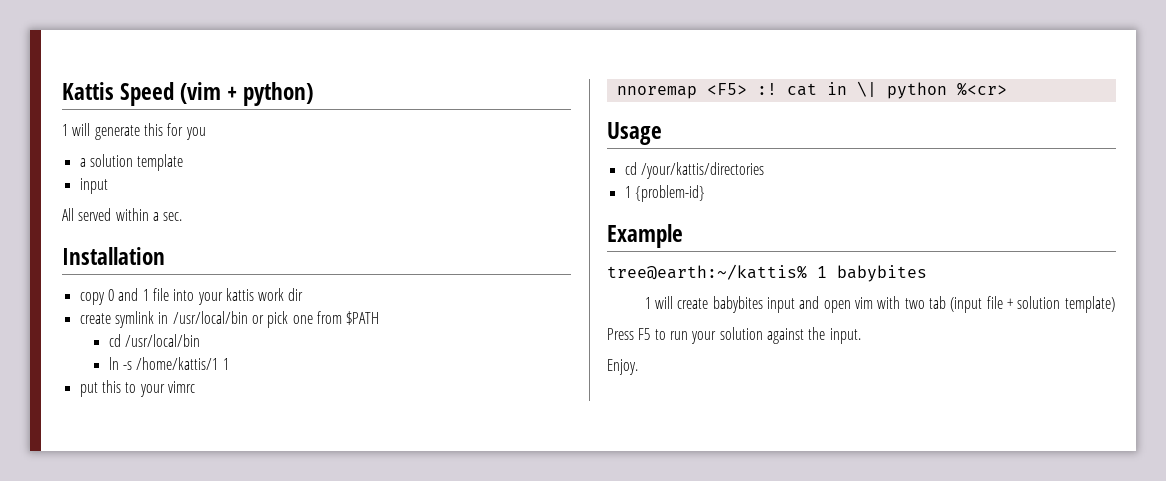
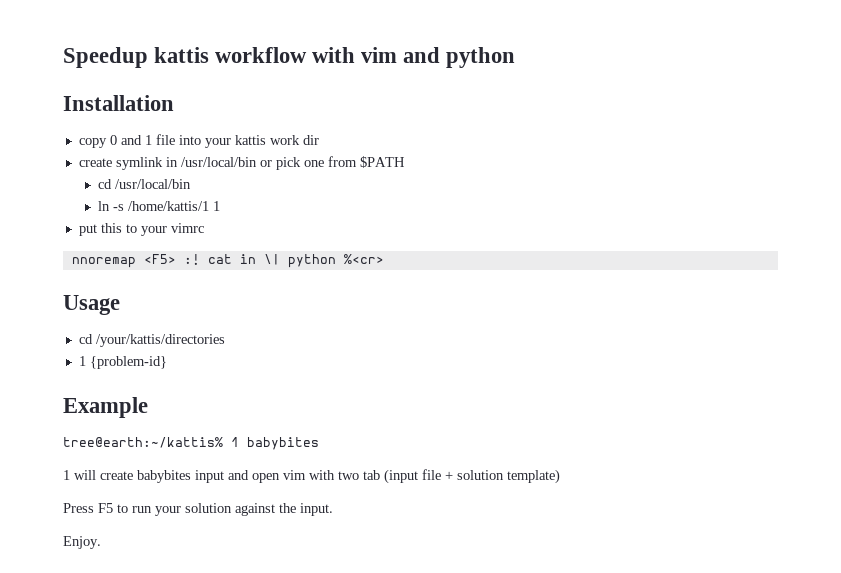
- Kattis Speed (vim + python)
- 1 will generate this for you
- a solution template
- input
- All served within a sec.
+ Speedup kattis workflow with vim and python

